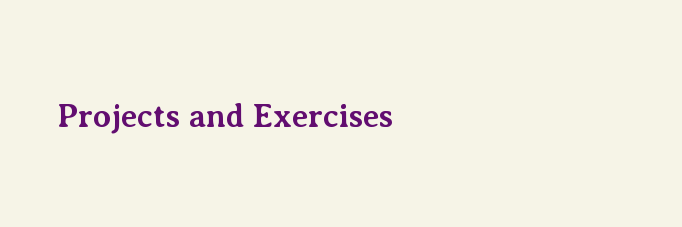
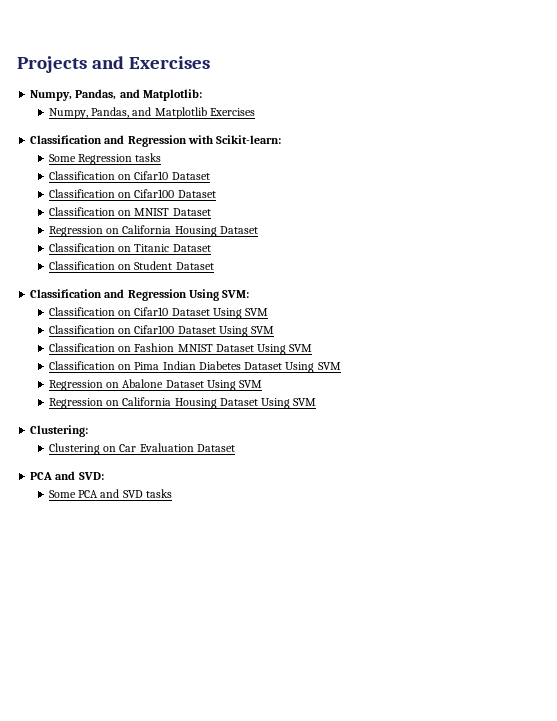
+ Numpy, Pandas, and Matplotlib:
+ Numpy, Pandas, and Matplotlib Exercises
+ Classification and Regression with Scikit-learn:
+ Some Regression tasks
+ Classification on Cifar10 Dataset
+ Classification on Cifar100 Dataset
+ Classification on MNIST Dataset
+ Regression on California Housing Dataset
+ Classification on Titanic Dataset
+ Classification on Student Dataset
+ Classification and Regression Using SVM:
+ Classification on Cifar10 Dataset Using SVM
+ Classification on Cifar100 Dataset Using SVM
+ Classification on Fashion MNIST Dataset Using SVM
+ Classification on Pima Indian Diabetes Dataset Using SVM
+ Regression on Abalone Dataset Using SVM
+ Regression on California Housing Dataset Using SVM
+ Clustering:
+ Clustering on Car Evaluation Dataset
+ PCA and SVD:
+ Some PCA and SVD tasks

